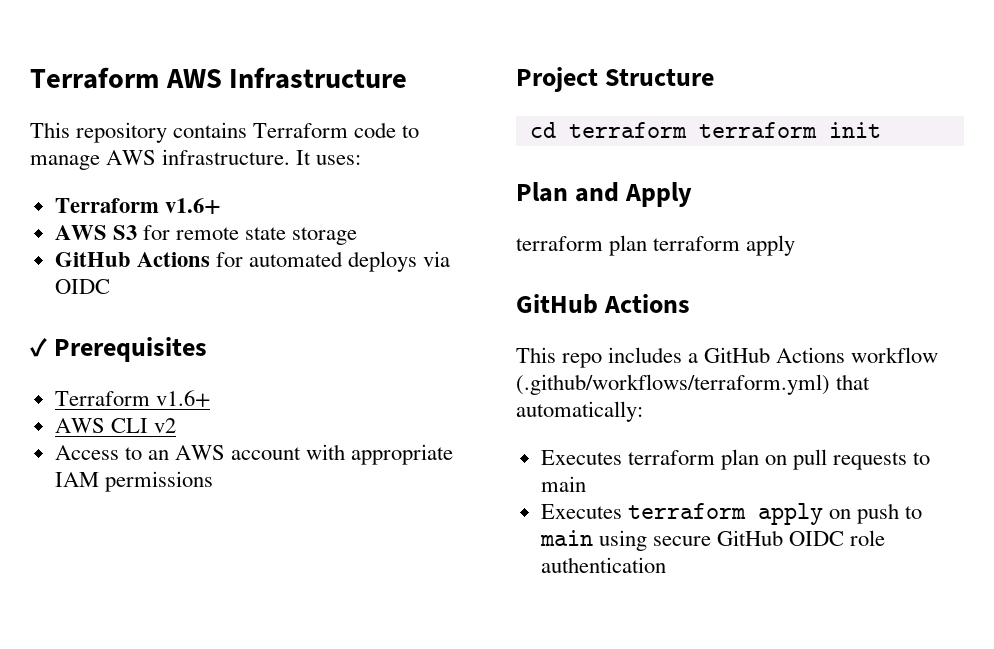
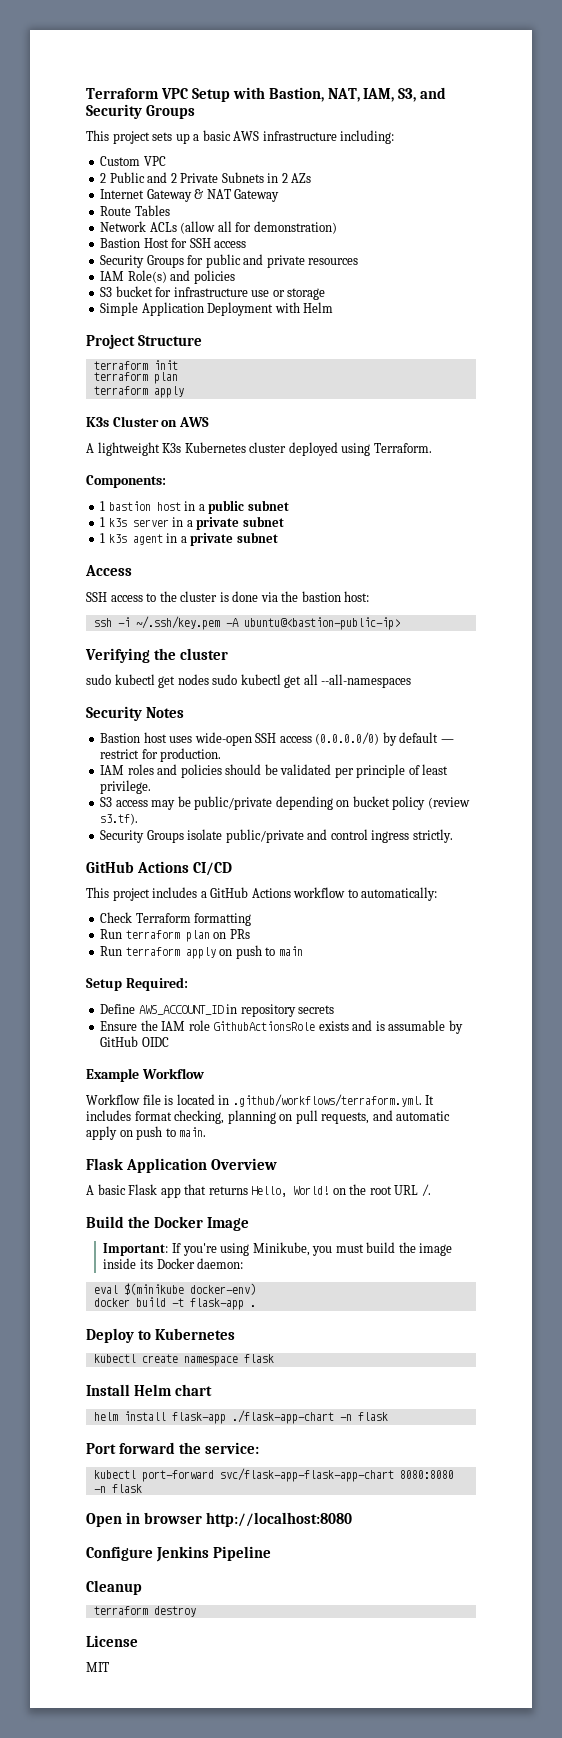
- Terraform AWS Infrastructure
- This repository contains Terraform code to manage AWS infrastructure. It uses:
- Terraform v1.6+
- AWS S3 for remote state storage
- GitHub Actions for automated deploys via OIDC
- ✓ Prerequisites
- Terraform v1.6+
- AWS CLI v2
- Access to an AWS account with appropriate IAM permissions
+ Terraform VPC Setup with Bastion, NAT, IAM, S3, and Security Groups
+ This project sets up a basic AWS infrastructure including:
+ Custom VPC
+ 2 Public and 2 Private Subnets in 2 AZs
+ Internet Gateway & NAT Gateway
+ Route Tables
+ Network ACLs (allow all for demonstration)
+ Bastion Host for SSH access
+ Security Groups for public and private resources
+ IAM Role(s) and policies
+ S3 bucket for infrastructure use or storage
+ Simple Application Deployment with Helm
- cd terraform terraform init
- Plan and Apply
- terraform plan terraform apply
- GitHub Actions
- This repo includes a GitHub Actions workflow (.github/workflows/terraform.yml) that automatically:
+ terraform init
+ terraform plan
+ terraform apply
+ K3s Cluster on AWS
+ A lightweight K3s Kubernetes cluster deployed using Terraform.
+ Components:
+ 1 bastion host in a public subnet
+ 1 k3s server in a private subnet
+ 1 k3s agent in a private subnet
+ Access
+ SSH access to the cluster is done via the bastion host:
+ ssh -i ~/.ssh/key.pem -A ubuntu@<bastion-public-ip>
+ Verifying the cluster
+ sudo kubectl get nodes sudo kubectl get all --all-namespaces
+ Security Notes
+ Bastion host uses wide-open SSH access (0.0.0.0/0) by default — restrict for production.
+ IAM roles and policies should be validated per principle of least privilege.
+ S3 access may be public/private depending on bucket policy (review s3.tf).
+ Security Groups isolate public/private and control ingress strictly.
+ GitHub Actions CI/CD
+ This project includes a GitHub Actions workflow to automatically:
- Executes terraform plan on pull requests to main
- Executes terraform apply on push to main using secure GitHub OIDC role authentication
+ Check Terraform formatting
+ Run terraform plan on PRs
+ Run terraform apply on push to main
+ Setup Required:
+ Define AWS_ACCOUNT_ID in repository secrets
+ Ensure the IAM role GithubActionsRole exists and is assumable by GitHub OIDC
+ Example Workflow
+ Workflow file is located in .github/workflows/terraform.yml. It includes format checking, planning on pull requests, and automatic apply on push to main.
+ Flask Application Overview
+ A basic Flask app that returns Hello, World! on the root URL /.
+ Build the Docker Image
+ Important: If you're using Minikube, you must build the image inside its Docker daemon:
+ eval $(minikube docker-env)
+ docker build -t flask-app .
+ Deploy to Kubernetes
+ kubectl create namespace flask
+ Install Helm chart
+ helm install flask-app ./flask-app-chart -n flask
+ Port forward the service:
+ kubectl port-forward svc/flask-app-flask-app-chart 8080:8080 -n flask
+ Open in browser http://localhost:8080
+ Configure Jenkins Pipeline
+ Cleanup
+ terraform destroy
+ License
+ MIT

